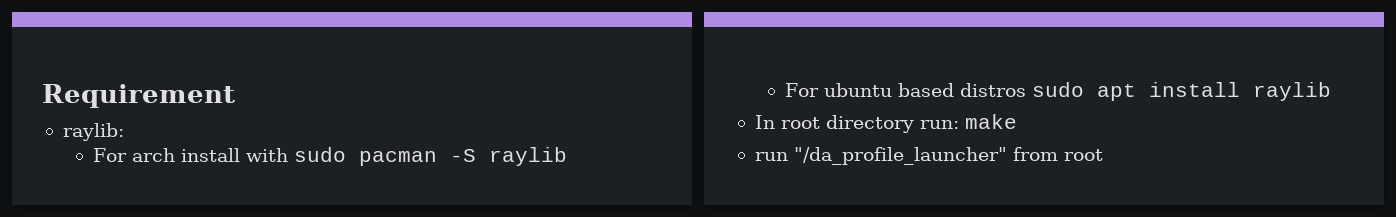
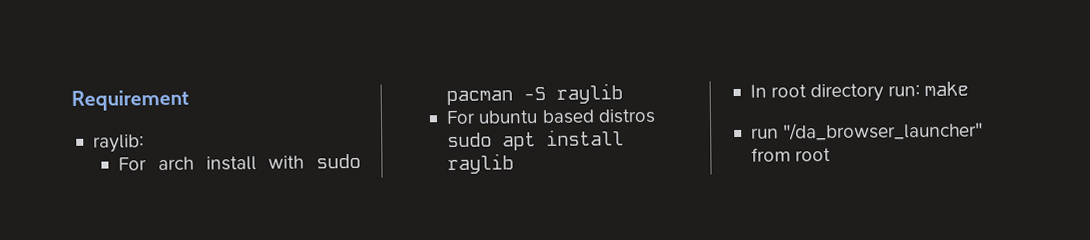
- run "/da_profile_launcher" from root
+ run "/da_browser_launcher" from root

